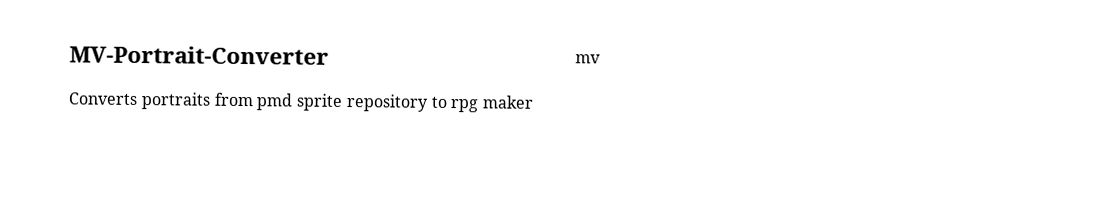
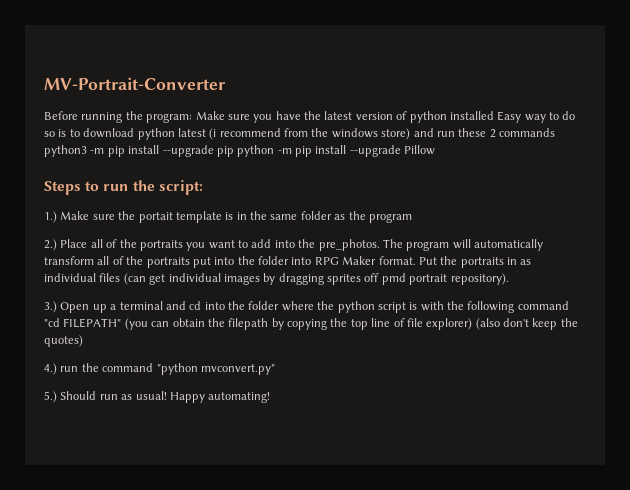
- Converts portraits from pmd sprite repository to rpg maker mv
+ Before running the program: Make sure you have the latest version of python installed Easy way to do so is to download python latest (i recommend from the windows store) and run these 2 commands python3 -m pip install --upgrade pip python -m pip install --upgrade Pillow
+ Steps to run the script:
+ 1.) Make sure the portait template is in the same folder as the program
+ 2.) Place all of the portraits you want to add into the pre_photos. The program will automatically transform all of the portraits put into the folder into RPG Maker format. Put the portraits in as individual files (can get individual images by dragging sprites off pmd portrait repository).
+ 3.) Open up a terminal and cd into the folder where the python script is with the following command "cd FILEPATH" (you can obtain the filepath by copying the top line of file explorer) (also don't keep the quotes)
+ 4.) run the command "python mvconvert.py"
+ 5.) Should run as usual! Happy automating!

